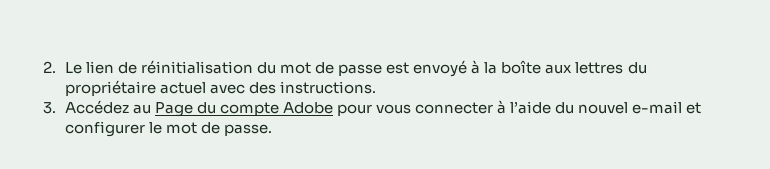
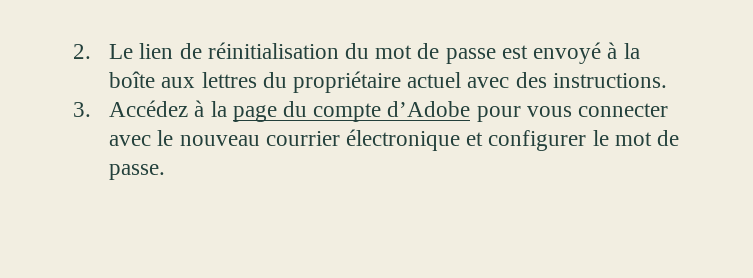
- 3. Accédez au Page du compte Adobe pour vous connecter à l’aide du nouvel e-mail et configurer le mot de passe.
+ 3. Accédez à la page du compte d’Adobe pour vous connecter avec le nouveau courrier électronique et configurer le mot de passe.

